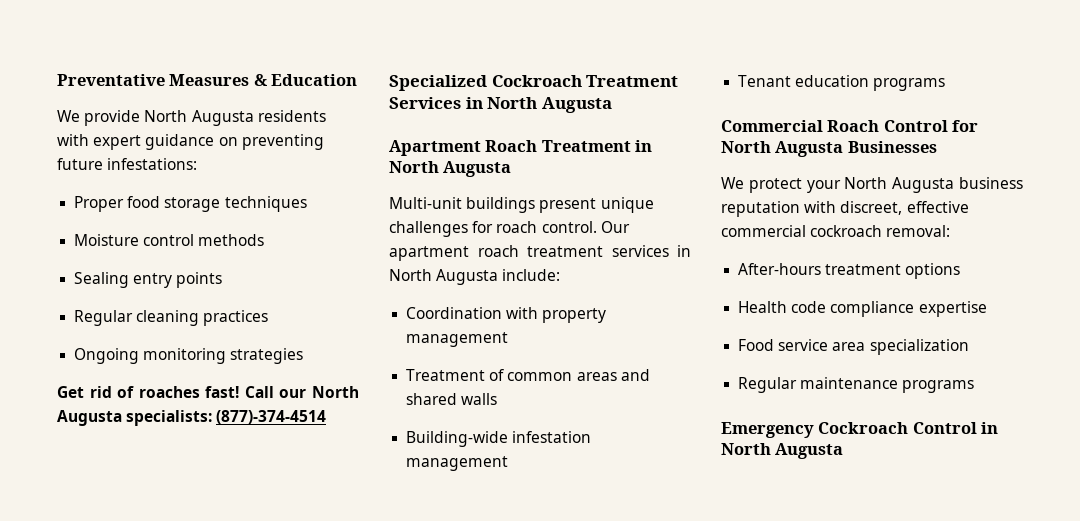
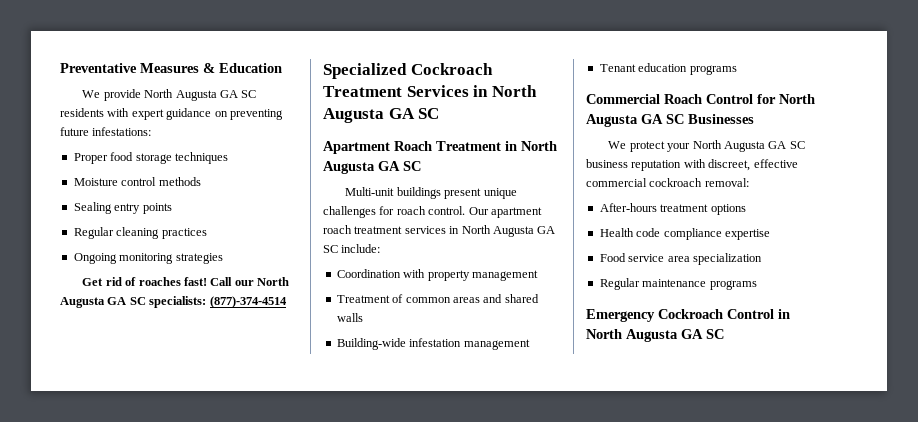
- We provide North Augusta residents with expert guidance on preventing future infestations:
+ We provide North Augusta GA SC residents with expert guidance on preventing future infestations:
- Call our North Augusta specialists: (877)-374-4514
+ Call our North Augusta GA SC specialists: (877)-374-4514
- Specialized Cockroach Treatment Services in North Augusta
+ Specialized Cockroach Treatment Services in North Augusta GA SC
- Apartment Roach Treatment in North Augusta
+ Apartment Roach Treatment in North Augusta GA SC
- Our apartment roach treatment services in North Augusta include:
+ Our apartment roach treatment services in North Augusta GA SC include:
- Commercial Roach Control for North Augusta Businesses
+ Commercial Roach Control for North Augusta GA SC Businesses
- We protect your North Augusta business reputation with discreet, effective commercial cockroach removal:
+ We protect your North Augusta GA SC business reputation with discreet, effective commercial cockroach removal:
- Emergency Cockroach Control in North Augusta
+ Emergency Cockroach Control in North Augusta GA SC

